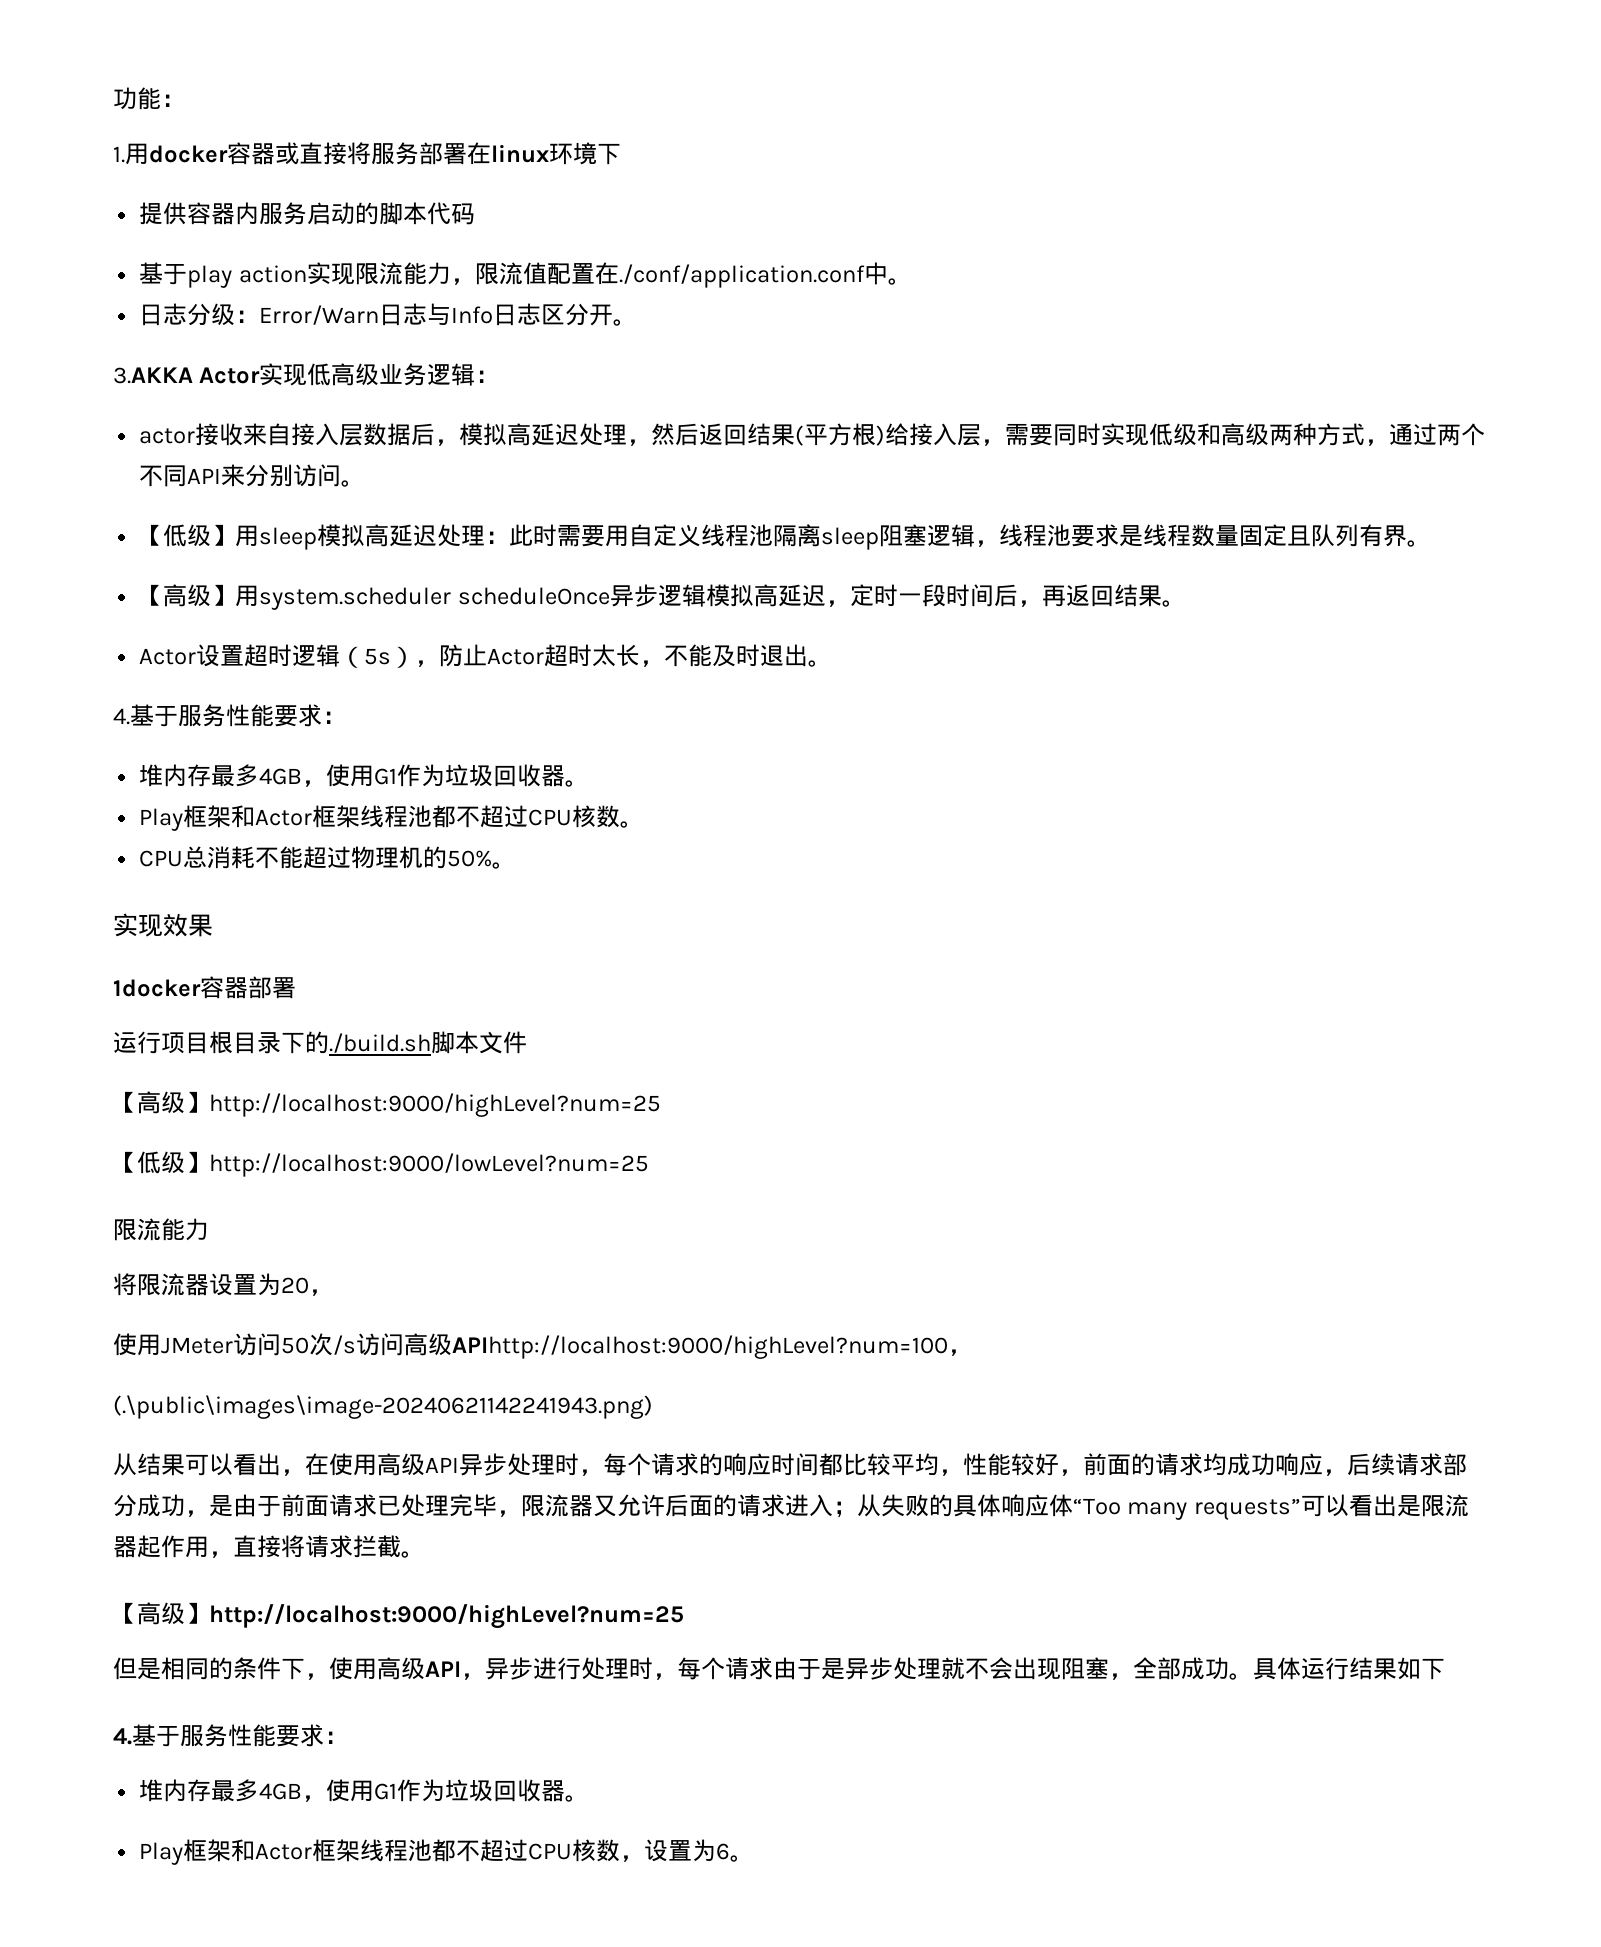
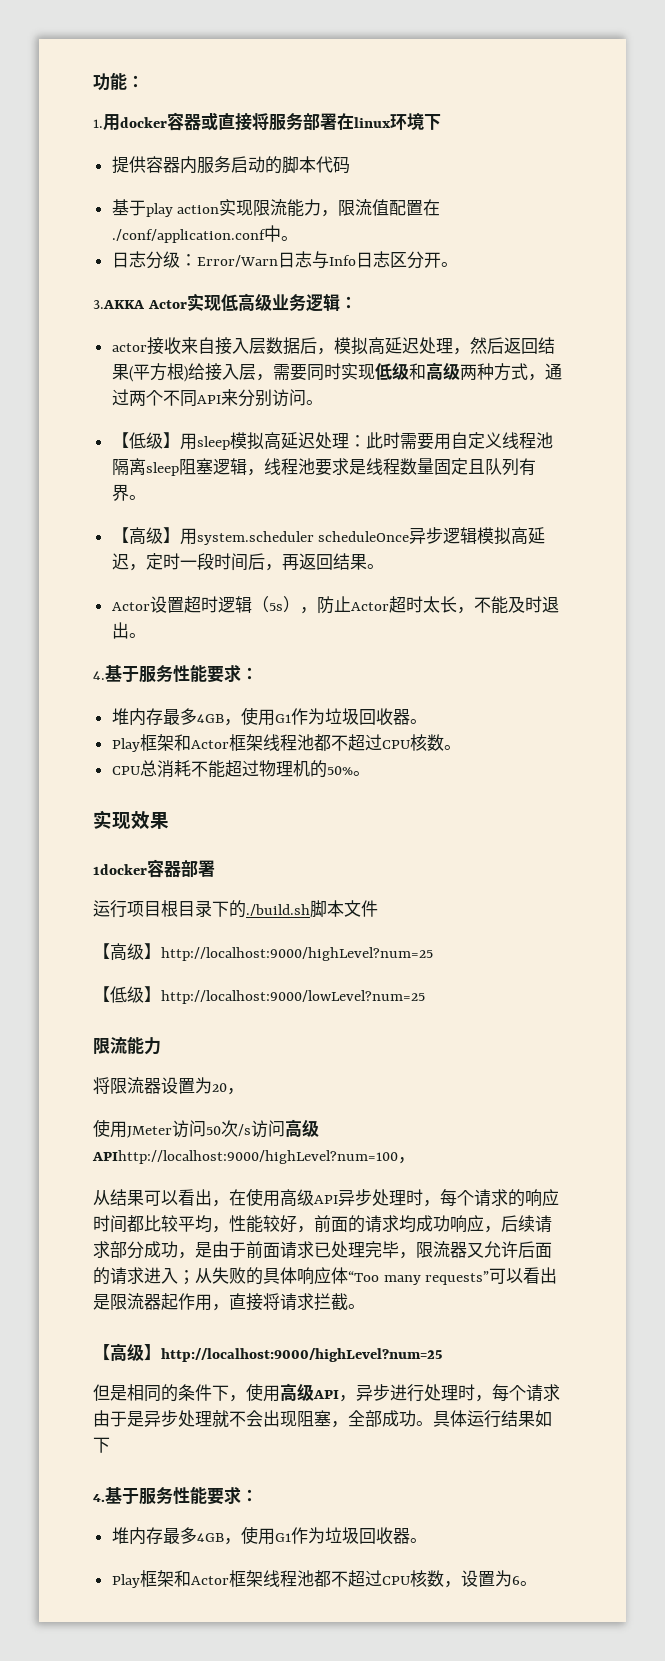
- (.\public\images\image-20240621142241943.png)

